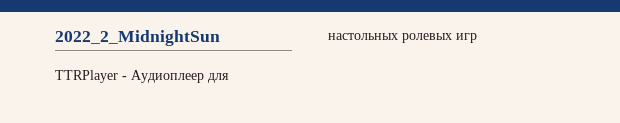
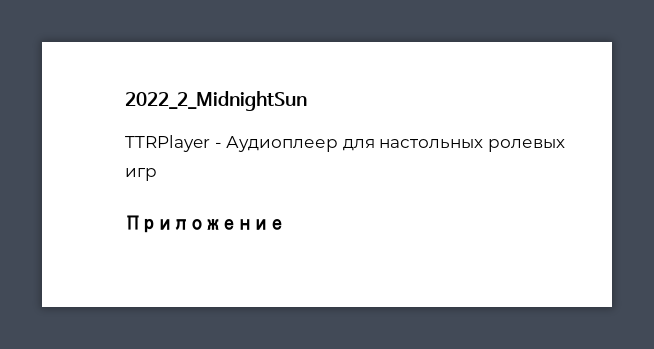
+ Приложение

